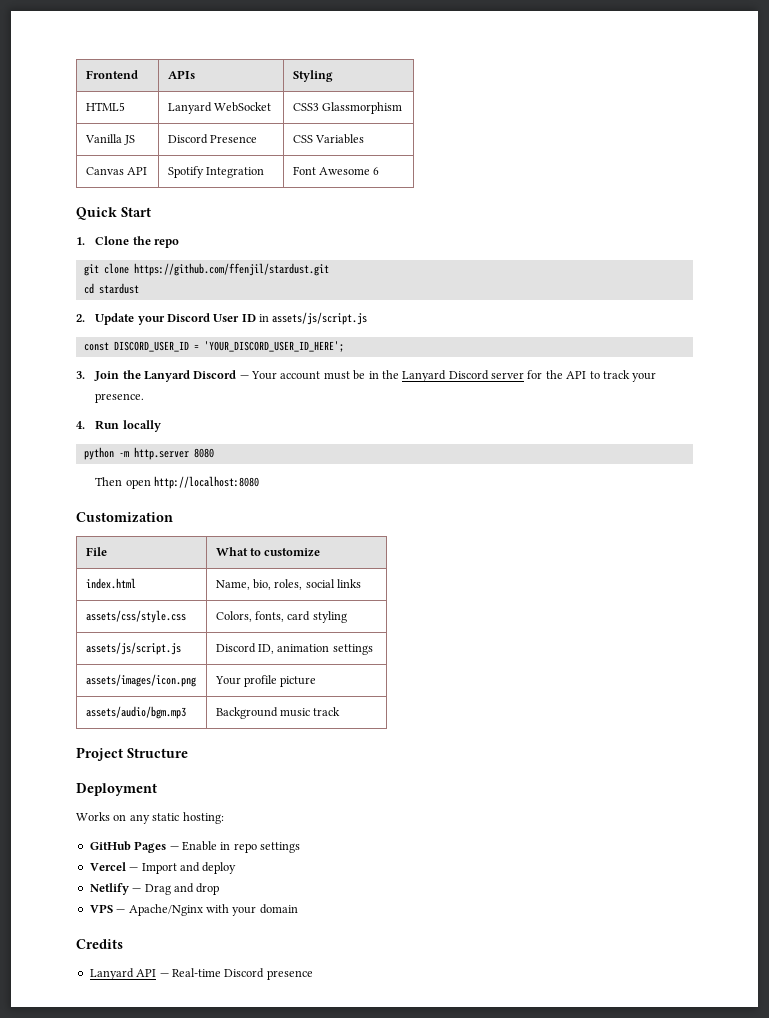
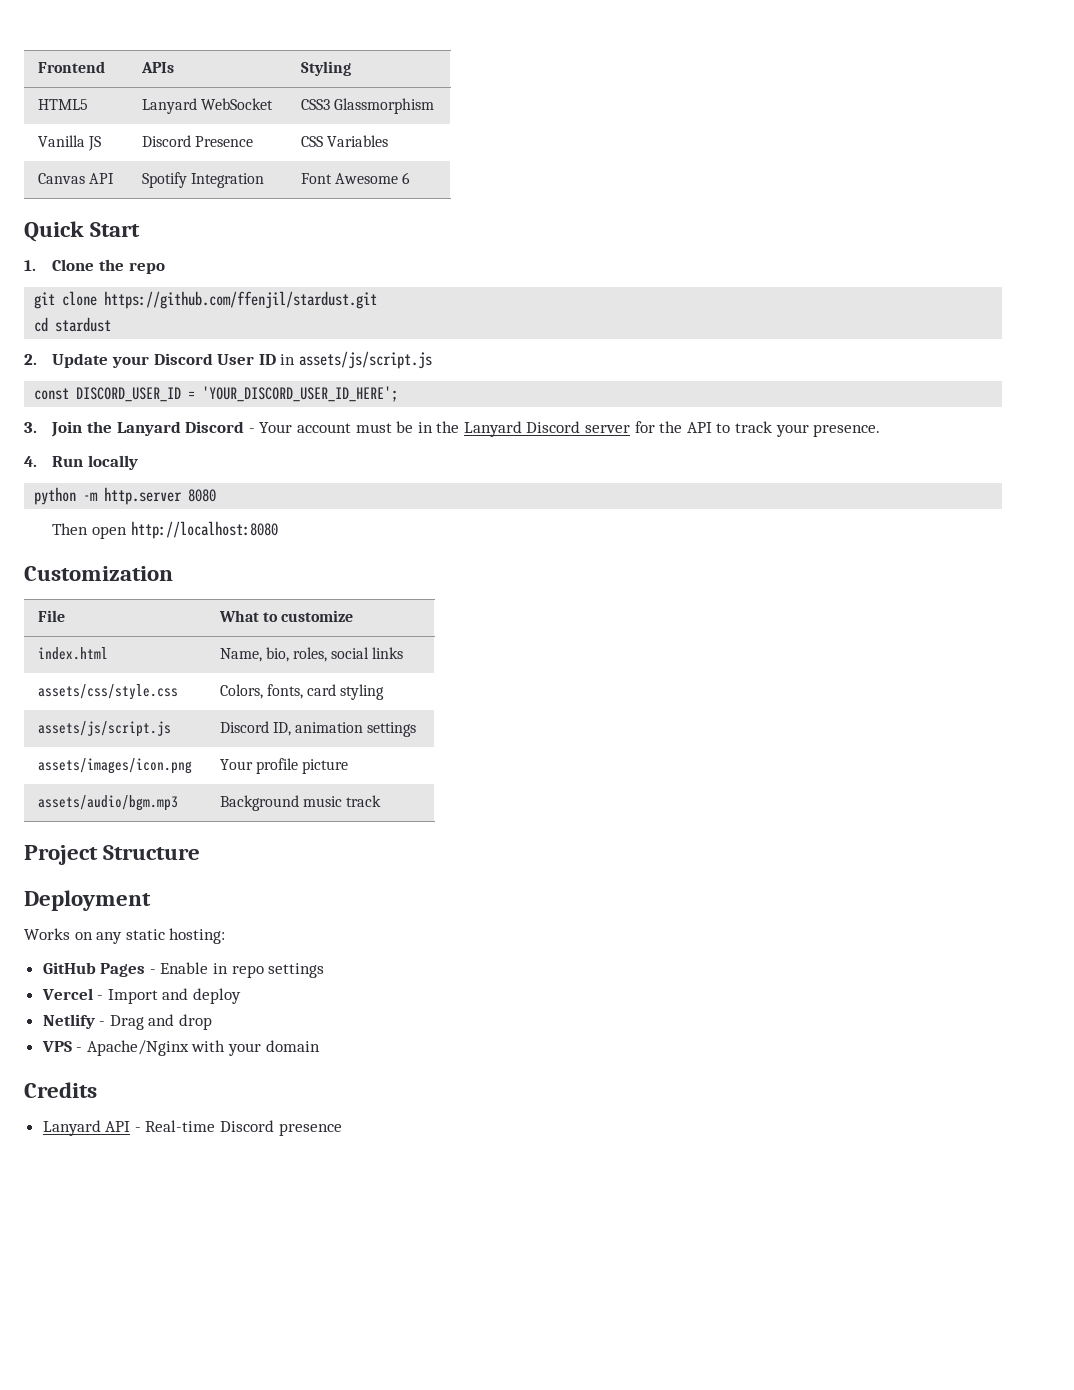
- 3. Join the Lanyard Discord — Your account must be in the Lanyard Discord server for the API to track your presence.
+ 3. Join the Lanyard Discord - Your account must be in the Lanyard Discord server for the API to track your presence.
- GitHub Pages — Enable in repo settings
+ GitHub Pages - Enable in repo settings
- Vercel — Import and deploy
+ Vercel - Import and deploy
- Netlify — Drag and drop
+ Netlify - Drag and drop
- VPS — Apache/Nginx with your domain
+ VPS - Apache/Nginx with your domain
- Lanyard API — Real-time Discord presence
+ Lanyard API - Real-time Discord presence

